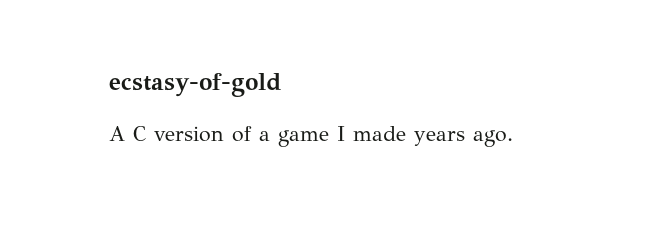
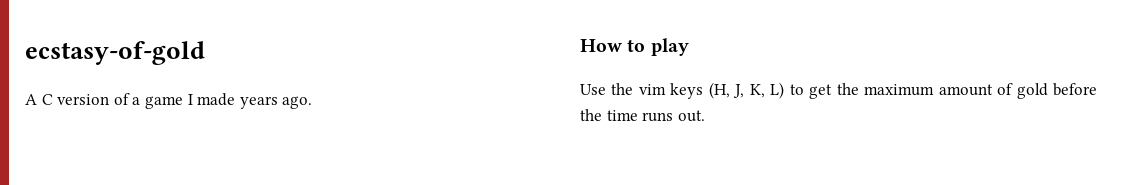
+ How to play
+ Use the vim keys (H, J, K, L) to get the maximum amount of gold before the time runs out.

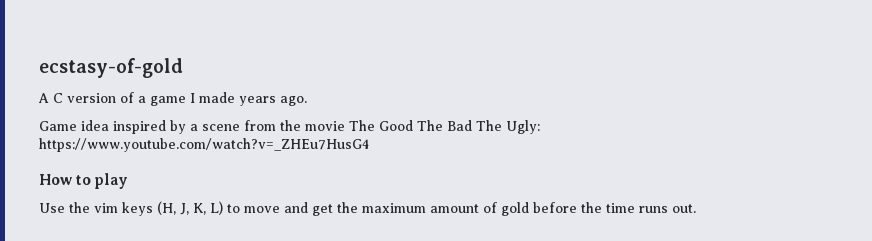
+ Game idea inspired by a scene from the movie The Good The Bad The Ugly: https://www.youtube.com/watch?v=_ZHEu7HusG4
- Use the vim keys (H, J, K, L) to get the maximum amount of gold before the time runs out.
+ Use the vim keys (H, J, K, L) to move and get the maximum amount of gold before the time runs out.

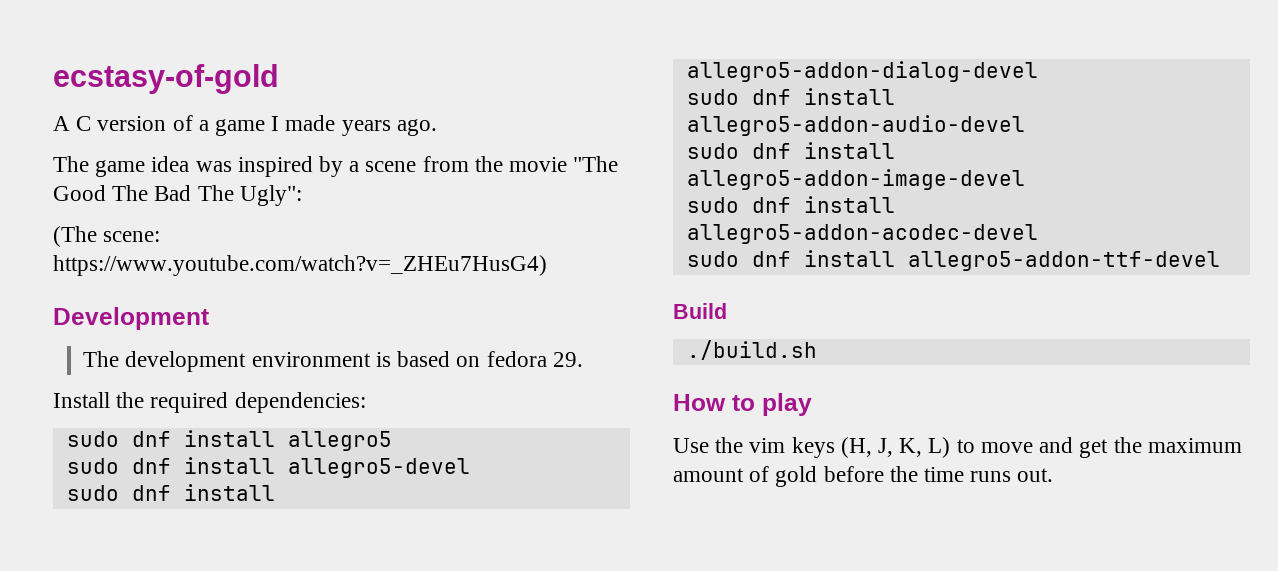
- Game idea inspired by a scene from the movie The Good The Bad The Ugly: https://www.youtube.com/watch?v=_ZHEu7HusG4
+ The game idea was inspired by a scene from the movie "The Good The Bad The Ugly":
+ (The scene: https://www.youtube.com/watch?v=_ZHEu7HusG4)
+ Development
+ The development environment is based on fedora 29.
+ Install the required dependencies:
+ sudo dnf install allegro5
+ sudo dnf install allegro5-devel
+ sudo dnf install allegro5-addon-dialog-devel
+ sudo dnf install allegro5-addon-audio-devel
+ sudo dnf install allegro5-addon-image-devel
+ sudo dnf install allegro5-addon-acodec-devel
+ sudo dnf install allegro5-addon-ttf-devel
+ Build
+ ./build.sh

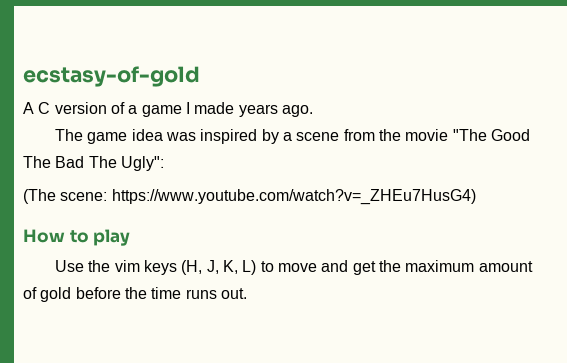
- Development
- The development environment is based on fedora 29.
- Install the required dependencies:
- sudo dnf install allegro5
- sudo dnf install allegro5-devel
- sudo dnf install allegro5-addon-dialog-devel
- sudo dnf install allegro5-addon-audio-devel
- sudo dnf install allegro5-addon-image-devel
- sudo dnf install allegro5-addon-acodec-devel
- sudo dnf install allegro5-addon-ttf-devel
- Build
- ./build.sh

